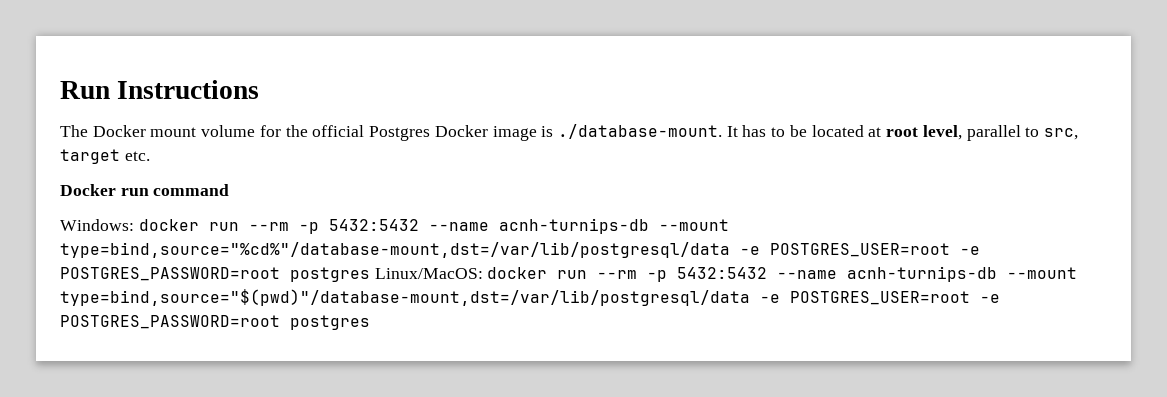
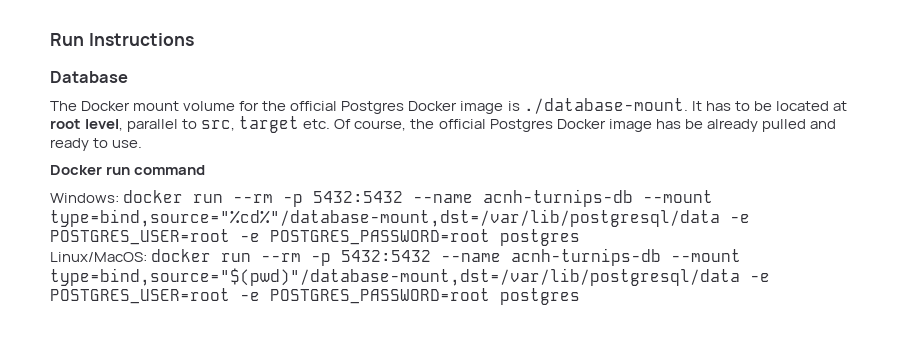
+ Database
- The Docker mount volume for the official Postgres Docker image is ./database-mount. It has to be located at root level, parallel to src, target etc.
+ The Docker mount volume for the official Postgres Docker image is ./database-mount. It has to be located at root level, parallel to src, target etc. Of course, the official Postgres Docker image has be already pulled and ready to use.
- Windows: docker run --rm -p 5432:5432 --name acnh-turnips-db --mount type=bind,source="%cd%"/database-mount,dst=/var/lib/postgresql/data -e POSTGRES_USER=root -e POSTGRES_PASSWORD=root postgres Linux/MacOS: docker run --rm -p 5432:5432 --name acnh-turnips-db --mount type=bind,source="$(pwd)"/database-mount,dst=/var/lib/postgresql/data -e POSTGRES_USER=root -e POSTGRES_PASSWORD=root postgres
+ Windows: docker run --rm -p 5432:5432 --name acnh-turnips-db --mount type=bind,source="%cd%"/database-mount,dst=/var/lib/postgresql/data -e POSTGRES_USER=root -e POSTGRES_PASSWORD=root postgres
+ Linux/MacOS: docker run --rm -p 5432:5432 --name acnh-turnips-db --mount type=bind,source="$(pwd)"/database-mount,dst=/var/lib/postgresql/data -e POSTGRES_USER=root -e POSTGRES_PASSWORD=root postgres

